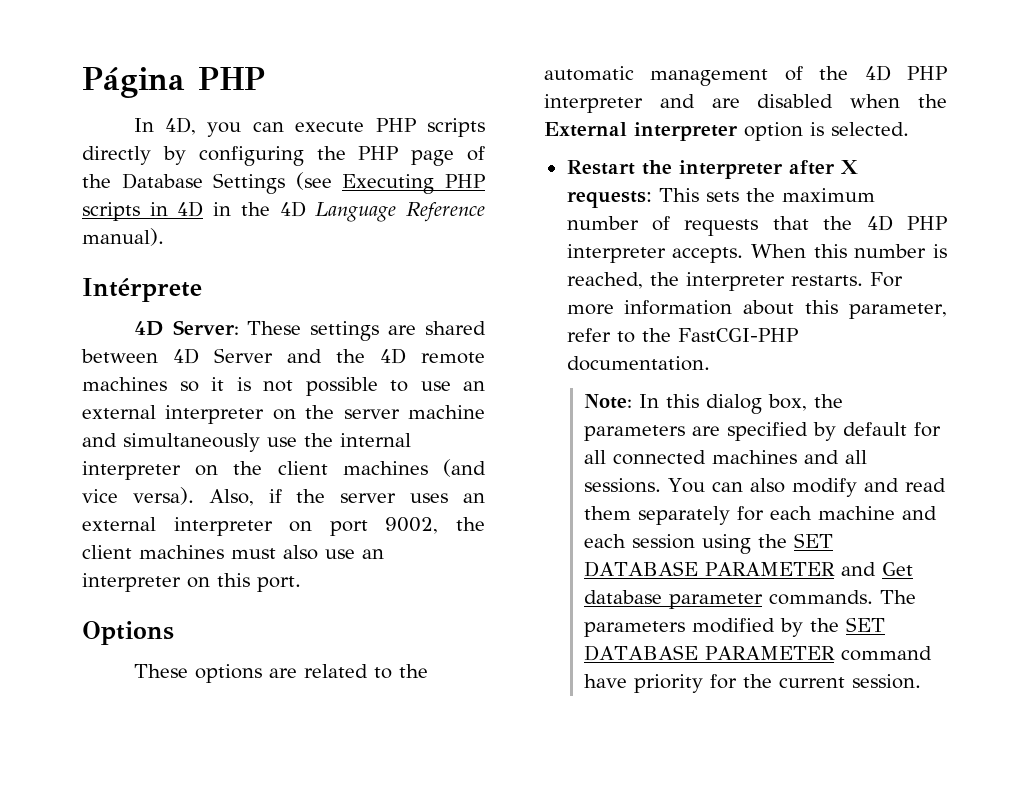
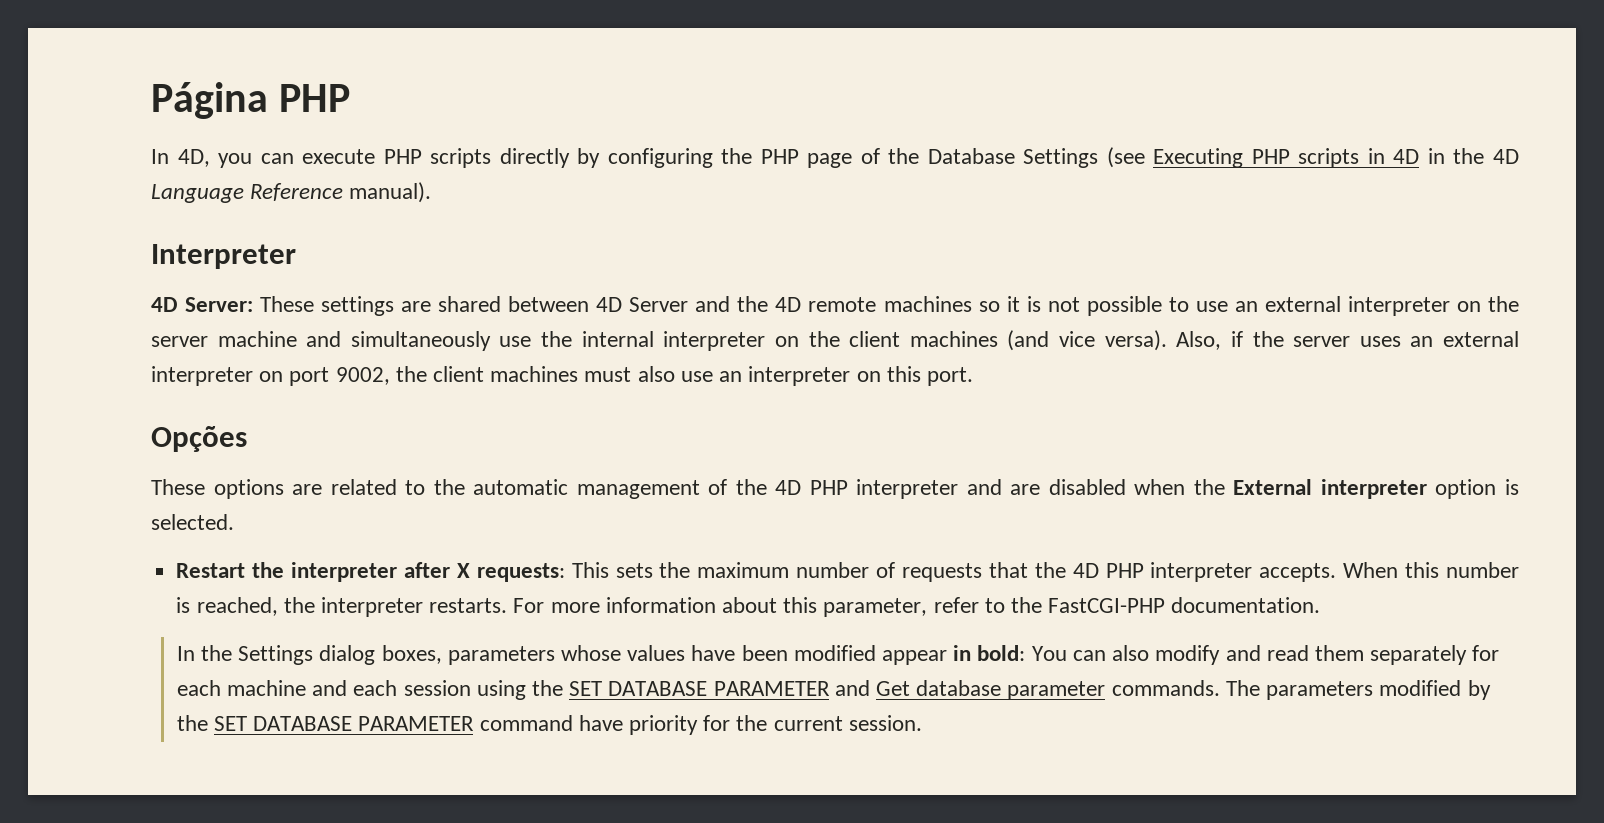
- Intérprete
+ Interpreter
- Options
+ Opções
- Note: In this dialog box, the parameters are specified by default for all connected machines and all sessions. You can also modify and read them separately for each machine and each session using the SET DATABASE PARAMETER and Get database parameter commands.
+ In the Settings dialog boxes, parameters whose values have been modified appear in bold: You can also modify and read them separately for each machine and each session using the SET DATABASE PARAMETER and Get database parameter commands.

